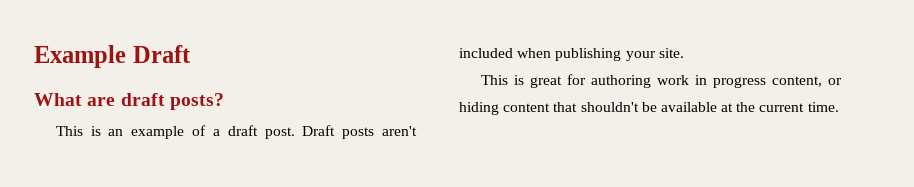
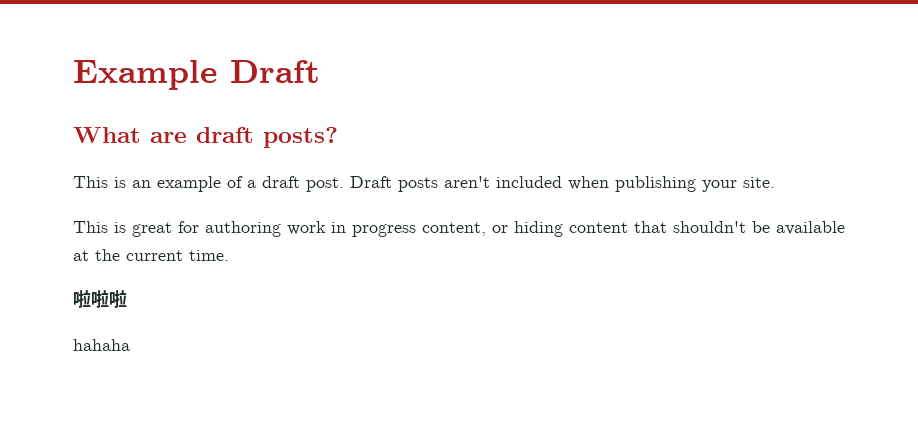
+ 啦啦啦
+ hahaha

